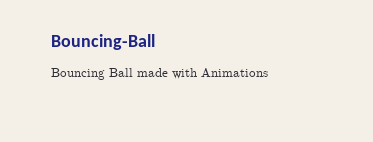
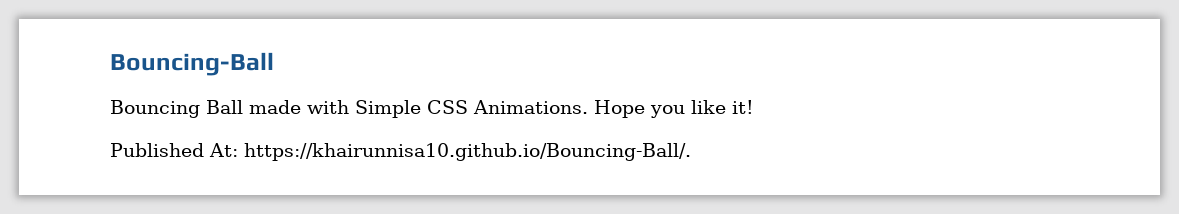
- Bouncing Ball made with Animations
+ Bouncing Ball made with Simple CSS Animations. Hope you like it!
+ Published At: https://khairunnisa10.github.io/Bouncing-Ball/.

